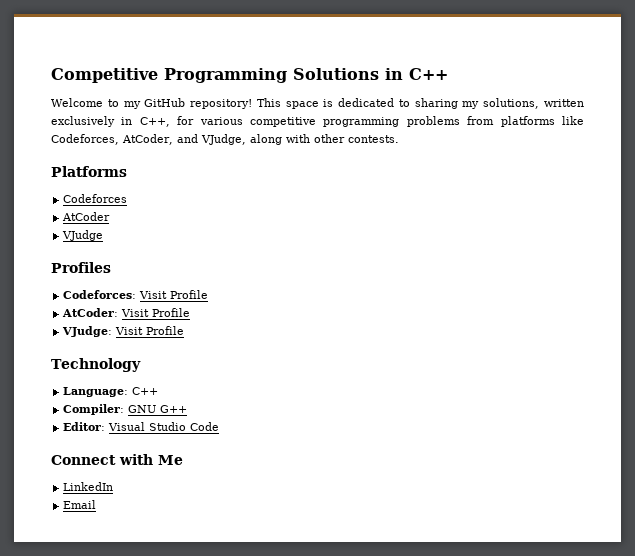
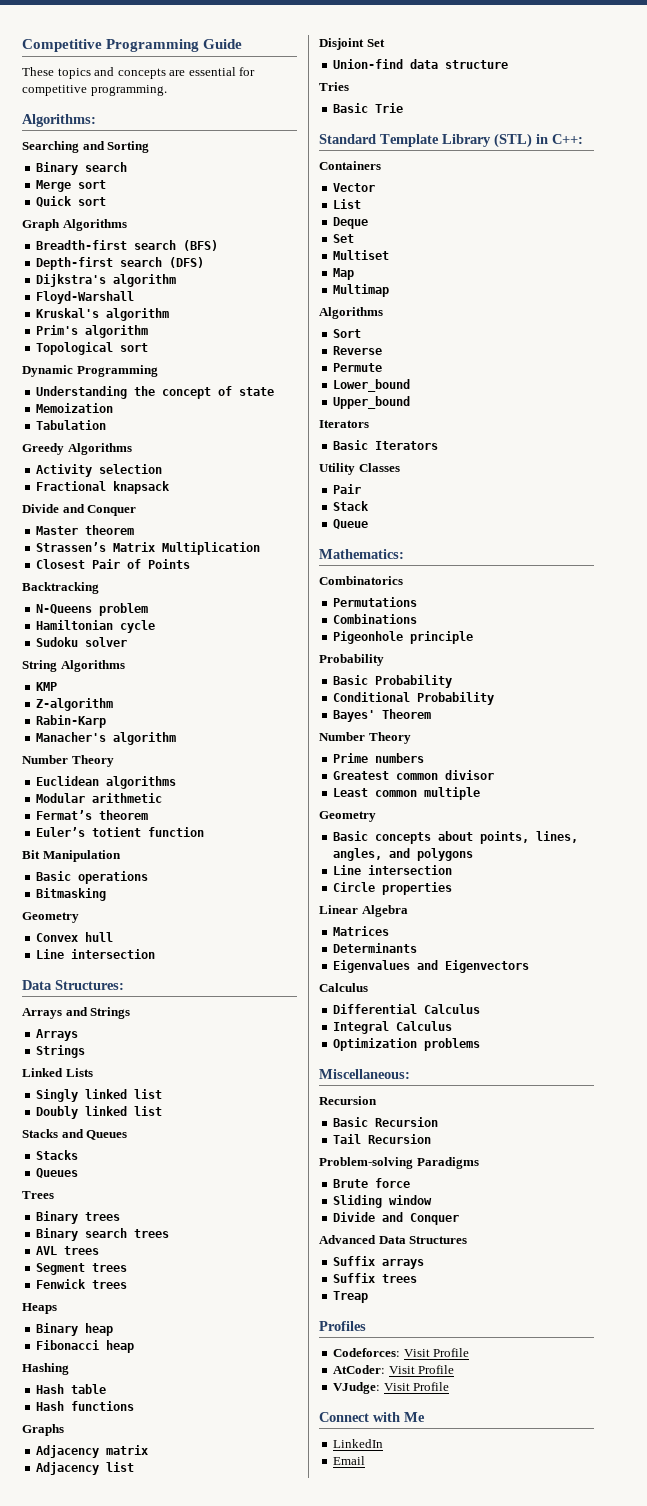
- Competitive Programming Solutions in C++
- Welcome to my GitHub repository! This space is dedicated to sharing my solutions, written exclusively in C++, for various competitive programming problems from platforms like Codeforces, AtCoder, and VJudge, along with other contests.
- Platforms
- Codeforces
- AtCoder
- VJudge
+ Competitive Programming Guide
+ These topics and concepts are essential for competitive programming.
+ Algorithms:
+ Searching and Sorting
+ Binary search
+ Merge sort
+ Quick sort
+ Graph Algorithms
+ Breadth-first search (BFS)
+ Depth-first search (DFS)
+ Dijkstra's algorithm
+ Floyd-Warshall
+ Kruskal's algorithm
+ Prim's algorithm
+ Topological sort
+ Dynamic Programming
+ Understanding the concept of state
+ Memoization
+ Tabulation
+ Greedy Algorithms
+ Activity selection
+ Fractional knapsack
+ Divide and Conquer
+ Master theorem
+ Strassen’s Matrix Multiplication
+ Closest Pair of Points
+ Backtracking
+ N-Queens problem
+ Hamiltonian cycle
+ Sudoku solver
+ String Algorithms
+ KMP
+ Z-algorithm
+ Rabin-Karp
+ Manacher's algorithm
+ Number Theory
+ Euclidean algorithms
+ Modular arithmetic
+ Fermat’s theorem
+ Euler’s totient function
+ Bit Manipulation
+ Basic operations
+ Bitmasking
+ Geometry
+ Convex hull
+ Line intersection
+ Data Structures:
+ Arrays and Strings
+ Arrays
+ Strings
+ Linked Lists
+ Singly linked list
+ Doubly linked list
+ Stacks and Queues
+ Stacks
+ Queues
+ Trees
+ Binary trees
+ Binary search trees
+ AVL trees
+ Segment trees
+ Fenwick trees
+ Heaps
+ Binary heap
+ Fibonacci heap
+ Hashing
+ Hash table
+ Hash functions
+ Graphs
+ Adjacency matrix
+ Adjacency list
+ Disjoint Set
+ Union-find data structure
+ Tries
+ Basic Trie
+ Standard Template Library (STL) in C++:
+ Containers
+ Vector
+ List
+ Deque
+ Set
+ Multiset
+ Map
+ Multimap
+ Algorithms
+ Sort
+ Reverse
+ Permute
+ Lower_bound
+ Upper_bound
+ Iterators
+ Basic Iterators
+ Utility Classes
+ Pair
+ Stack
+ Queue
+ Mathematics:
+ Combinatorics
+ Permutations
+ Combinations
+ Pigeonhole principle
+ Probability
+ Basic Probability
+ Conditional Probability
+ Bayes' Theorem
+ Number Theory
+ Prime numbers
+ Greatest common divisor
+ Least common multiple
+ Geometry
+ Basic concepts about points, lines, angles, and polygons
+ Line intersection
+ Circle properties
+ Linear Algebra
+ Matrices
+ Determinants
+ Eigenvalues and Eigenvectors
+ Calculus
+ Differential Calculus
+ Integral Calculus
+ Optimization problems
+ Miscellaneous:
+ Recursion
+ Basic Recursion
+ Tail Recursion
+ Problem-solving Paradigms
+ Brute force
+ Sliding window
+ Divide and Conquer
+ Advanced Data Structures
+ Suffix arrays
+ Suffix trees
+ Treap
- Technology
- Language: C++
- Compiler: GNU G++
- Editor: Visual Studio Code

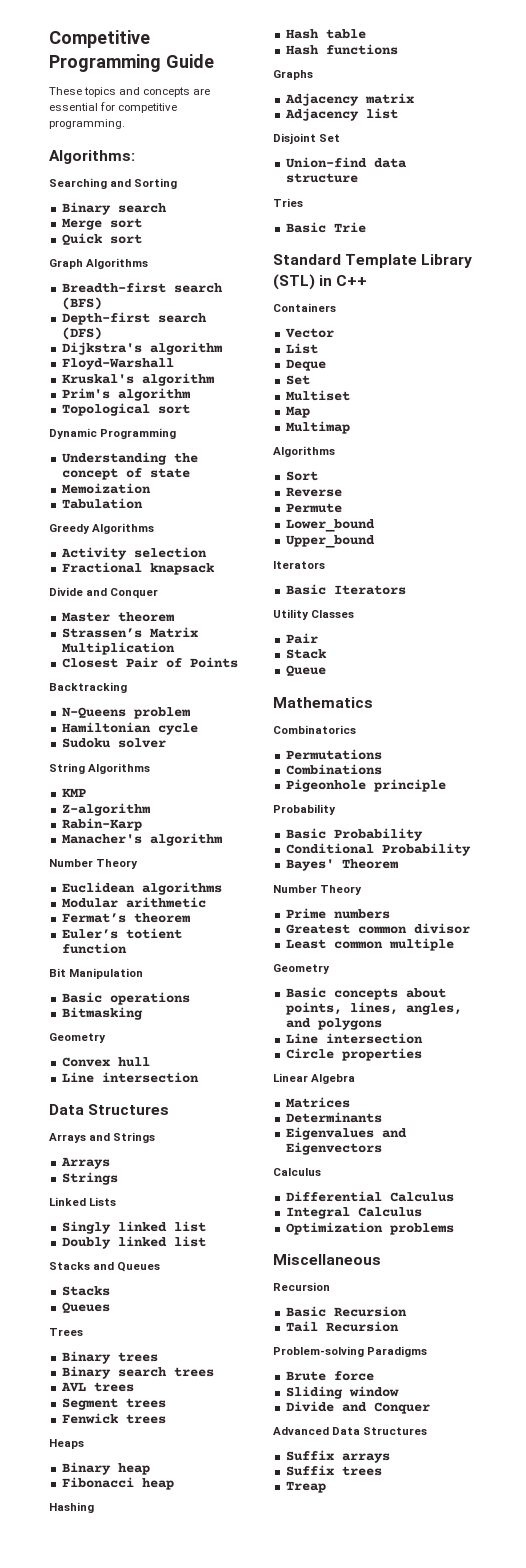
  Convex hull
  Line intersection
- Data Structures:
+ Data Structures
- Standard Template Library (STL) in C++:
+ Standard Template Library (STL) in C++
- Mathematics:
+ Mathematics
- Miscellaneous:
+ Miscellaneous
- Profiles
- Codeforces: Visit Profile
- AtCoder: Visit Profile
- VJudge: Visit Profile
- Connect with Me
- LinkedIn
- Email

